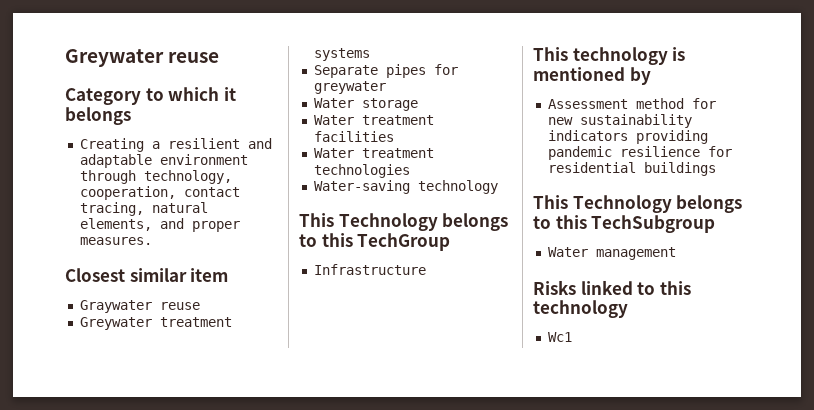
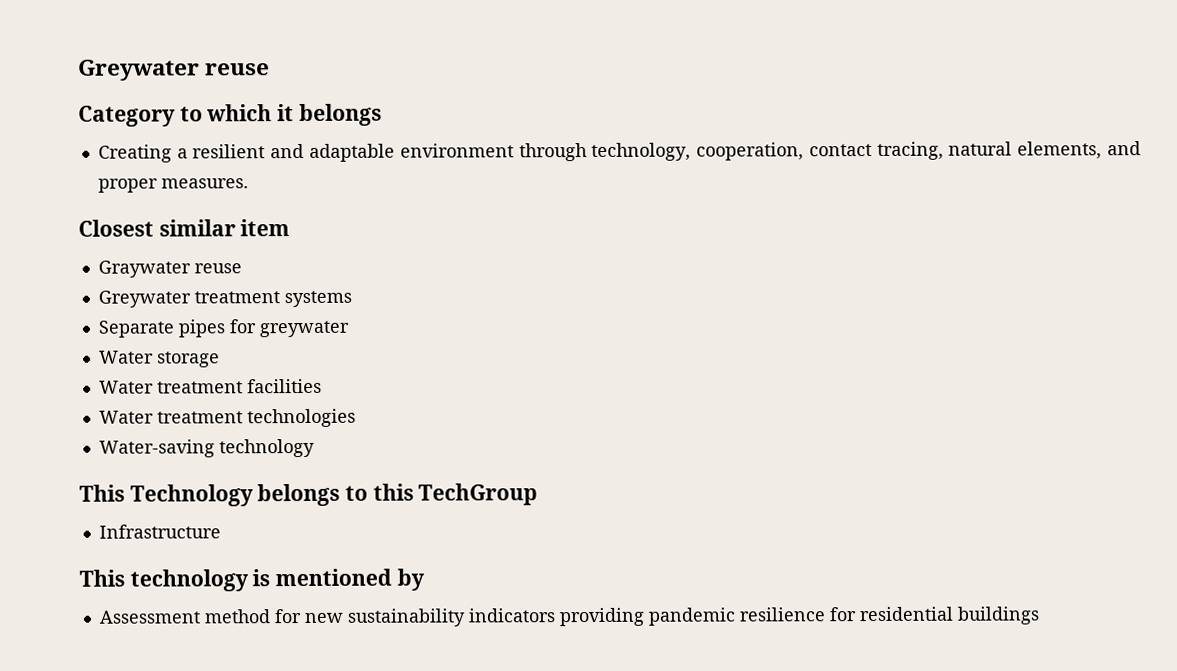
- This Technology belongs to this TechSubgroup
- Water management
- Risks linked to this technology
- Wc1

